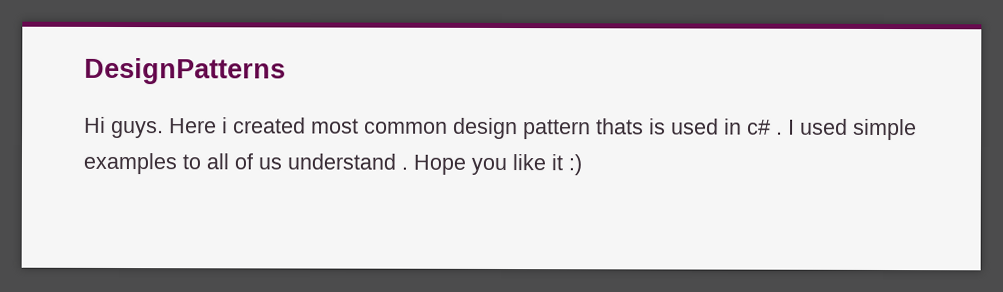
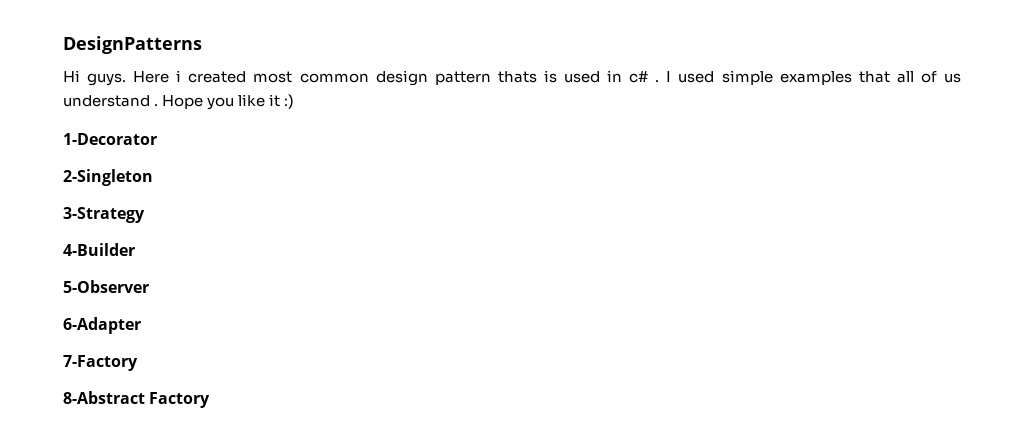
- I used simple examples to all of us understand .
+ I used simple examples that all of us understand .
+ 1-Decorator
+ 2-Singleton
+ 3-Strategy
+ 4-Builder
+ 5-Observer
+ 6-Adapter
+ 7-Factory
+ 8-Abstract Factory

